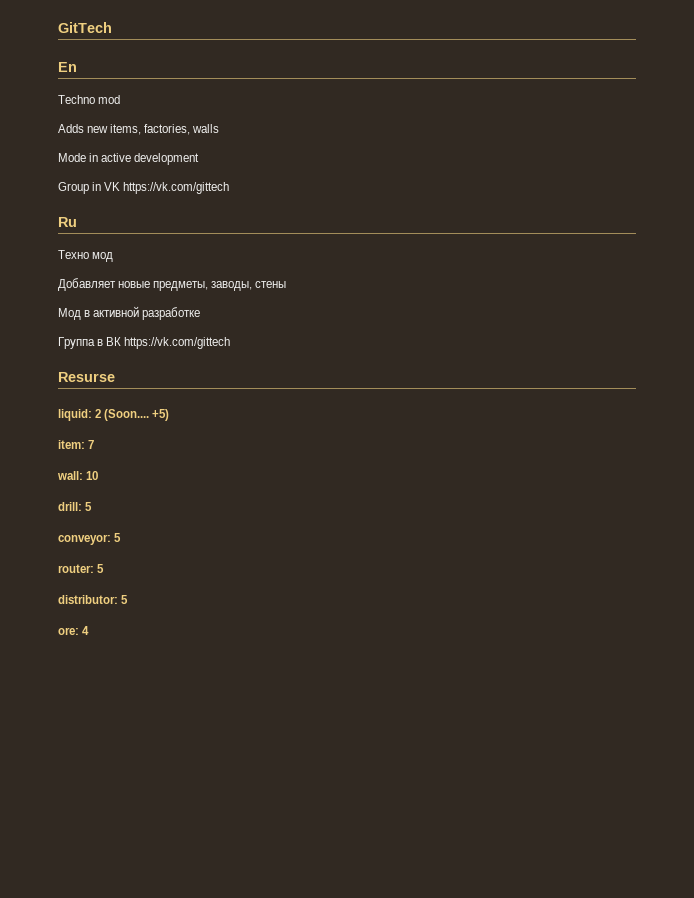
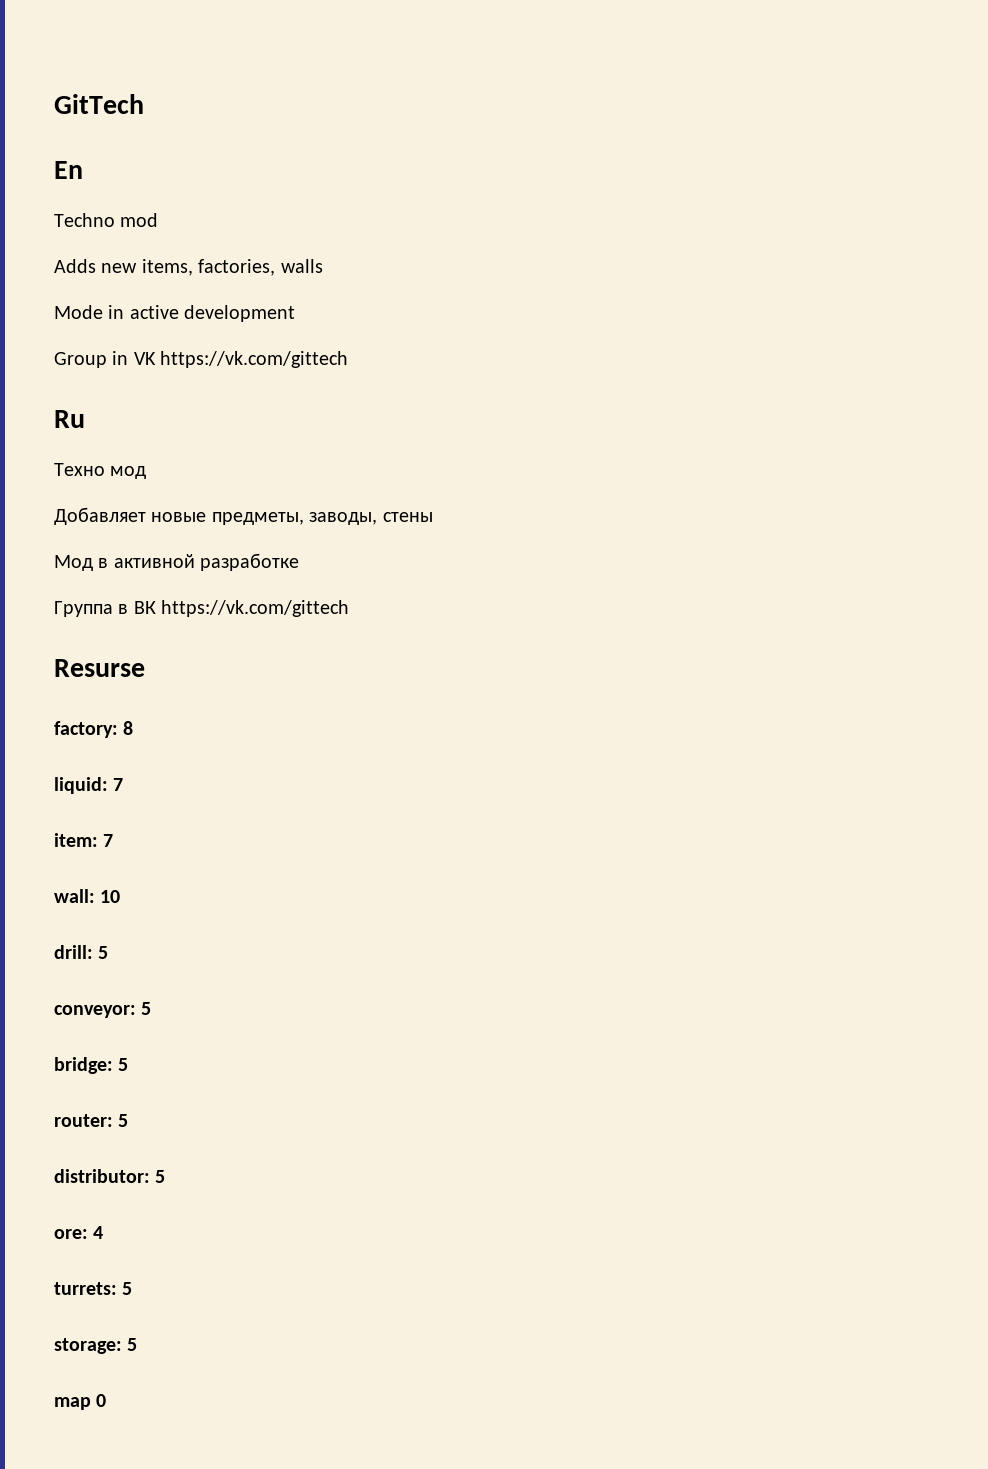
+ factory: 8
- liquid: 2 (Soon.... +5)
+ liquid: 7
+ bridge: 5
+ turrets: 5
+ storage: 5
+ map 0

